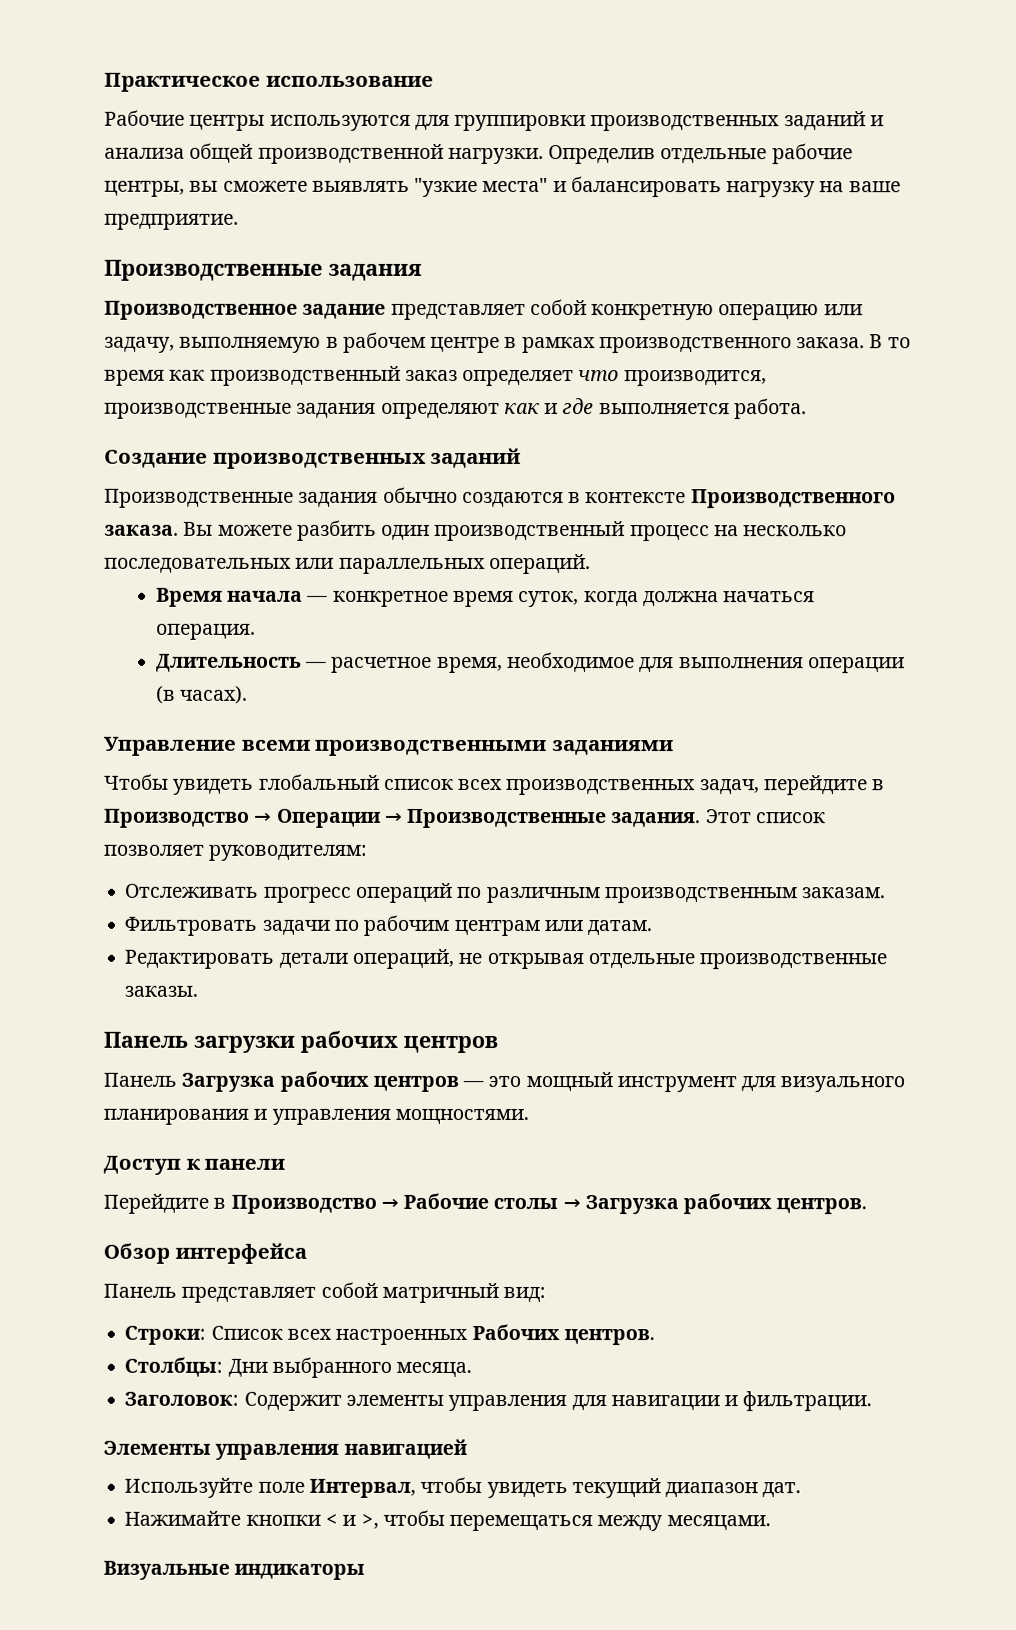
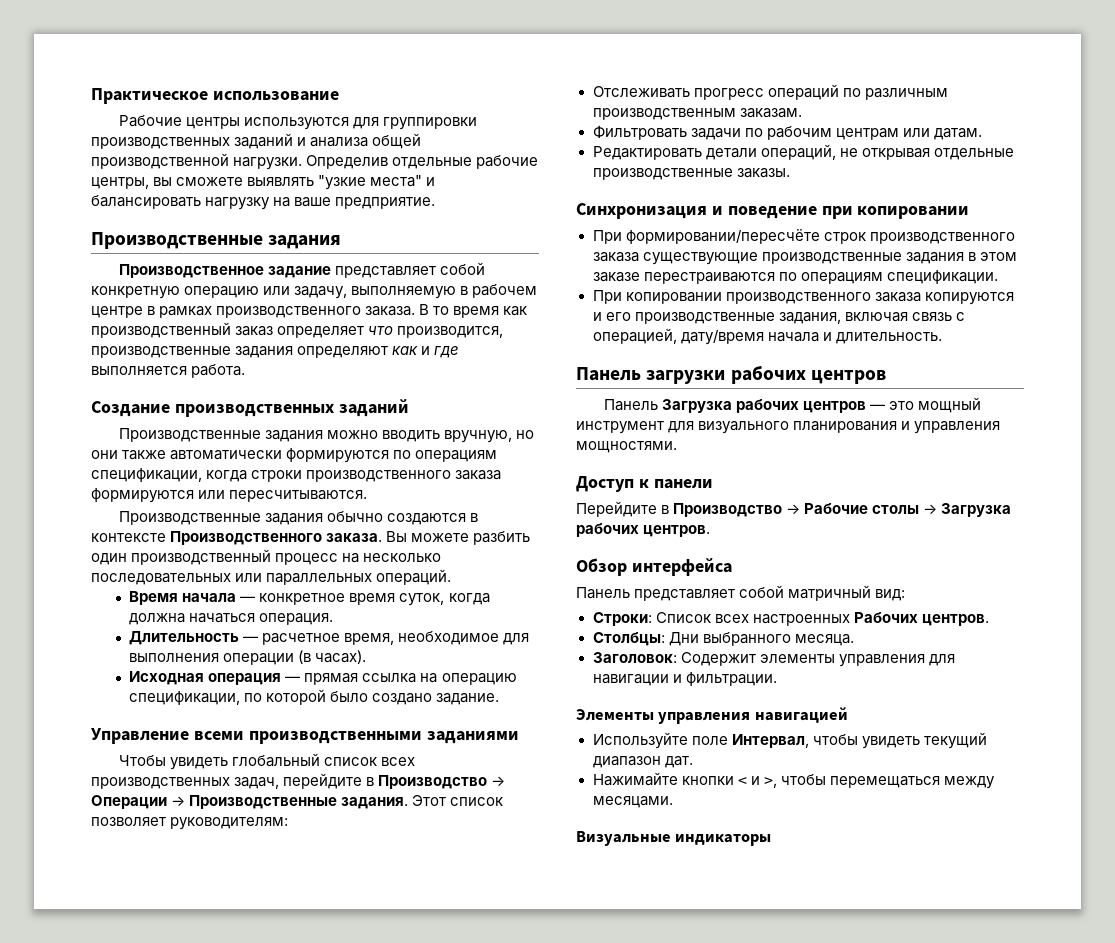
+ Производственные задания можно вводить вручную, но они также автоматически формируются по операциям спецификации, когда строки производственного заказа формируются или пересчитываются.
+ Исходная операция — прямая ссылка на операцию спецификации, по которой было создано задание.
+ Синхронизация и поведение при копировании
+ При формировании/пересчёте строк производственного заказа существующие производственные задания в этом заказе перестраиваются по операциям спецификации.
+ При копировании производственного заказа копируются и его производственные задания, включая связь с операцией, дату/время начала и длительность.

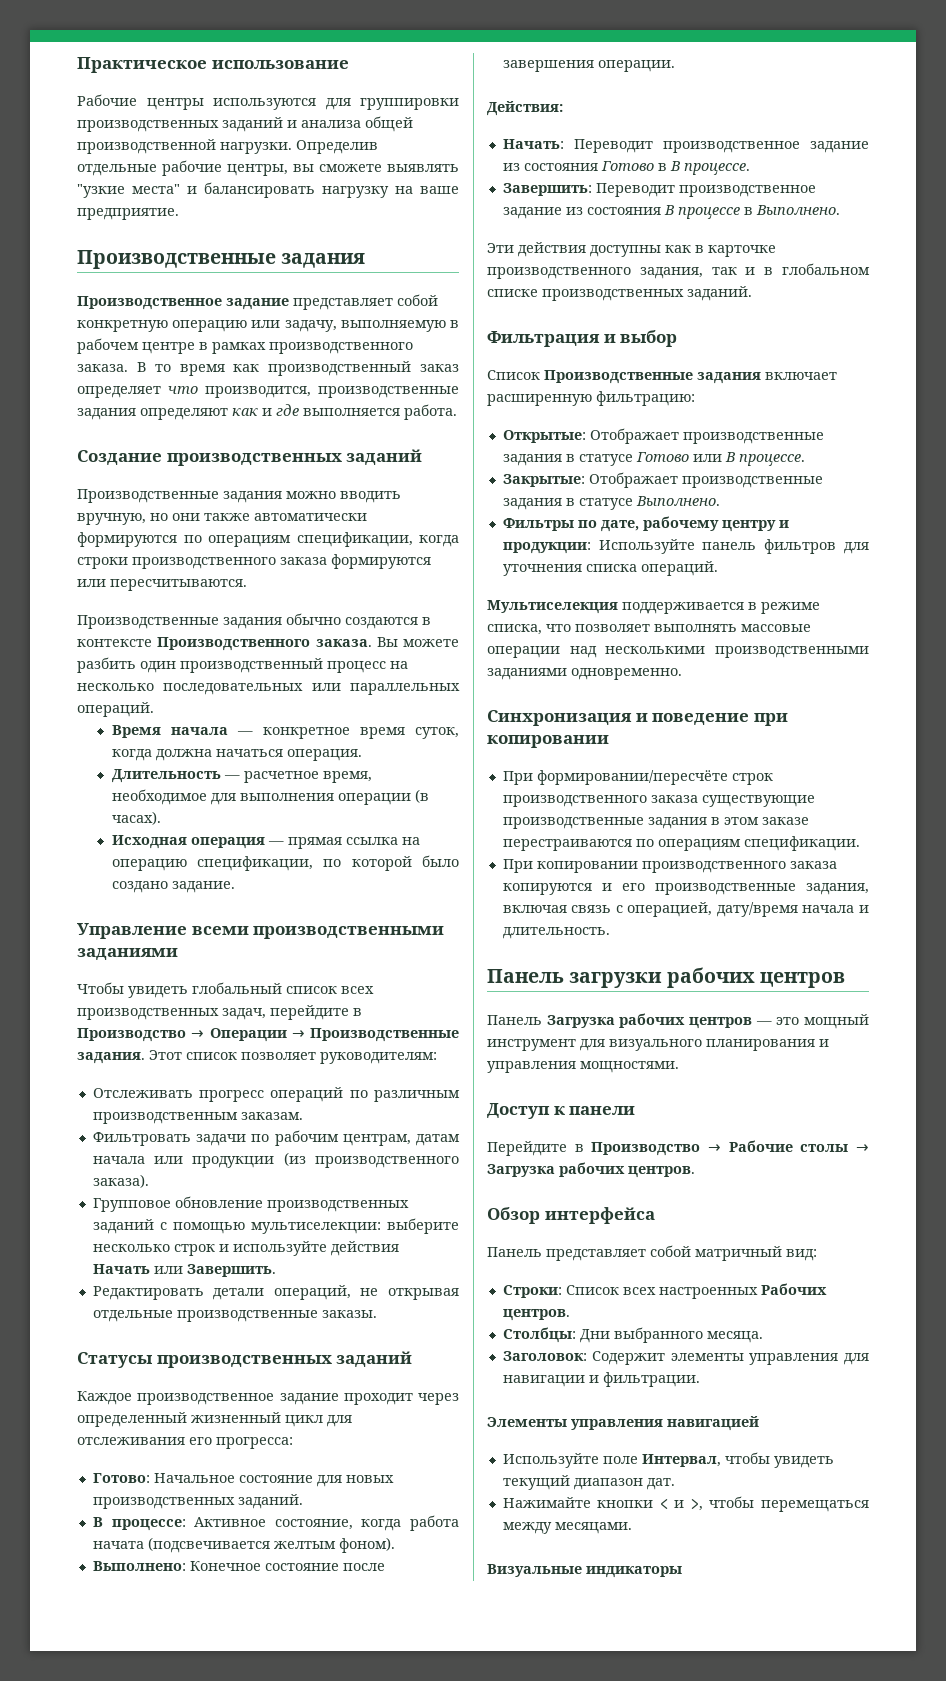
- Фильтровать задачи по рабочим центрам или датам.
+ Фильтровать задачи по рабочим центрам, датам начала или продукции (из производственного заказа).
+ Групповое обновление производственных заданий с помощью мультиселекции: выберите несколько строк и используйте действия Начать или Завершить.
+ Статусы производственных заданий
+ Каждое производственное задание проходит через определенный жизненный цикл для отслеживания его прогресса:
+ Готово: Начальное состояние для новых производственных заданий.
+ В процессе: Активное состояние, когда работа начата (подсвечивается желтым фоном).
+ Выполнено: Конечное состояние после завершения операции.
+ Действия:
+ Начать: Переводит производственное задание из состояния Готово в В процессе.
+ Завершить: Переводит производственное задание из состояния В процессе в Выполнено.
+ Эти действия доступны как в карточке производственного задания, так и в глобальном списке производственных заданий.
+ Фильтрация и выбор
+ Список Производственные задания включает расширенную фильтрацию:
+ Открытые: Отображает производственные задания в статусе Готово или В процессе.
+ Закрытые: Отображает производственные задания в статусе Выполнено.
+ Фильтры по дате, рабочему центру и продукции: Используйте панель фильтров для уточнения списка операций.
+ Мультиселекция поддерживается в режиме списка, что позволяет выполнять массовые операции над несколькими производственными заданиями одновременно.

